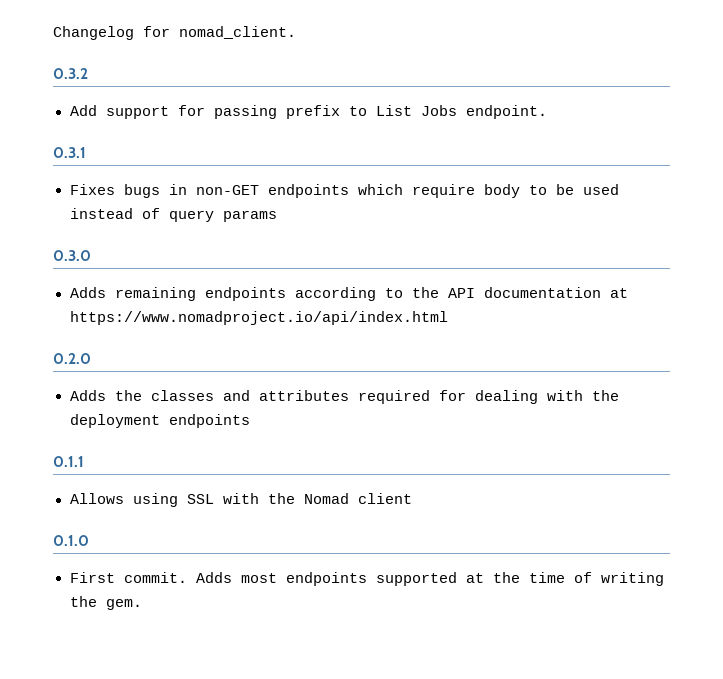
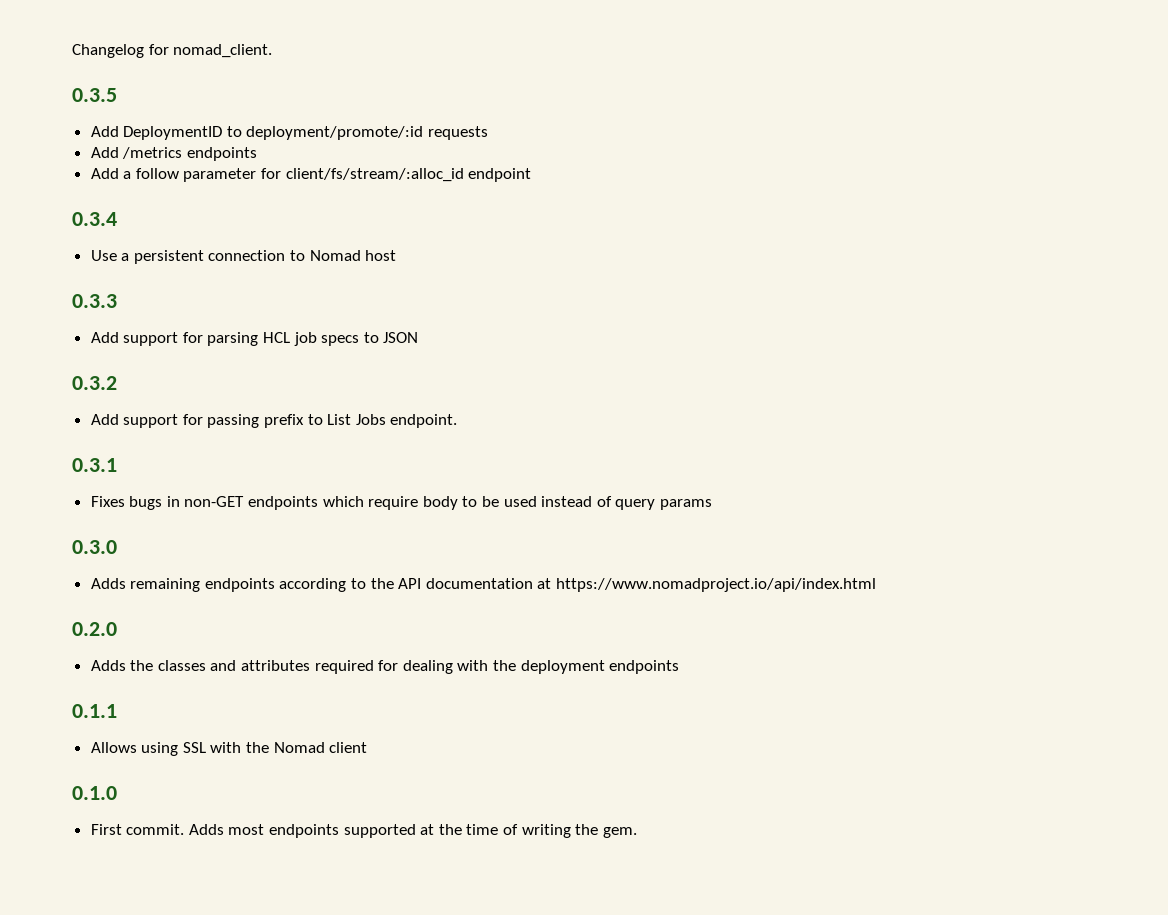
+ 0.3.5
+ Add DeploymentID to deployment/promote/:id requests
+ Add /metrics endpoints
+ Add a follow parameter for client/fs/stream/:alloc_id endpoint
+ 0.3.4
+ Use a persistent connection to Nomad host
+ 0.3.3
+ Add support for parsing HCL job specs to JSON

